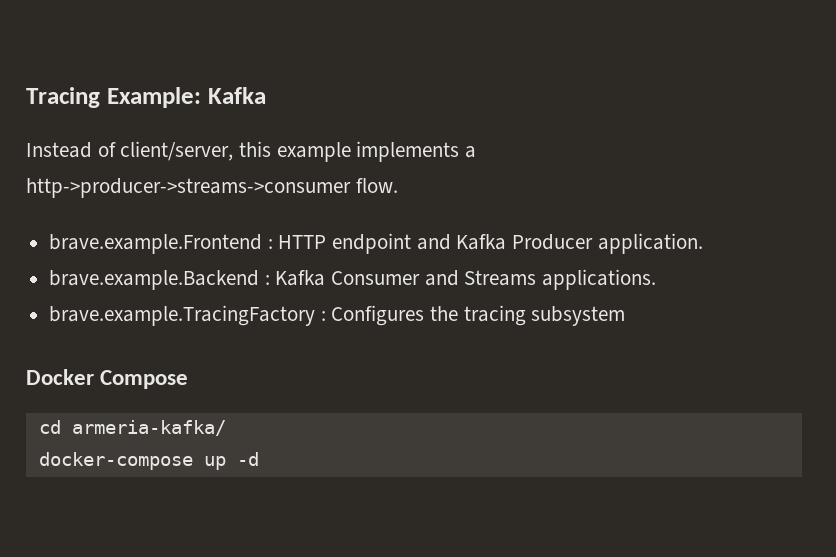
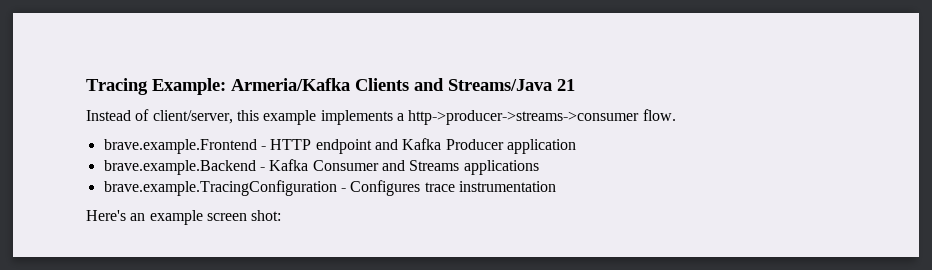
- Tracing Example: Kafka
+ Tracing Example: Armeria/Kafka Clients and Streams/Java 21
- brave.example.Frontend : HTTP endpoint and Kafka Producer application.
+ brave.example.Frontend - HTTP endpoint and Kafka Producer application
- brave.example.Backend : Kafka Consumer and Streams applications.
- brave.example.TracingFactory : Configures the tracing subsystem
- Docker Compose
- cd armeria-kafka/
- docker-compose up -d
+ brave.example.Backend - Kafka Consumer and Streams applications
+ brave.example.TracingConfiguration - Configures trace instrumentation
+ Here's an example screen shot:

